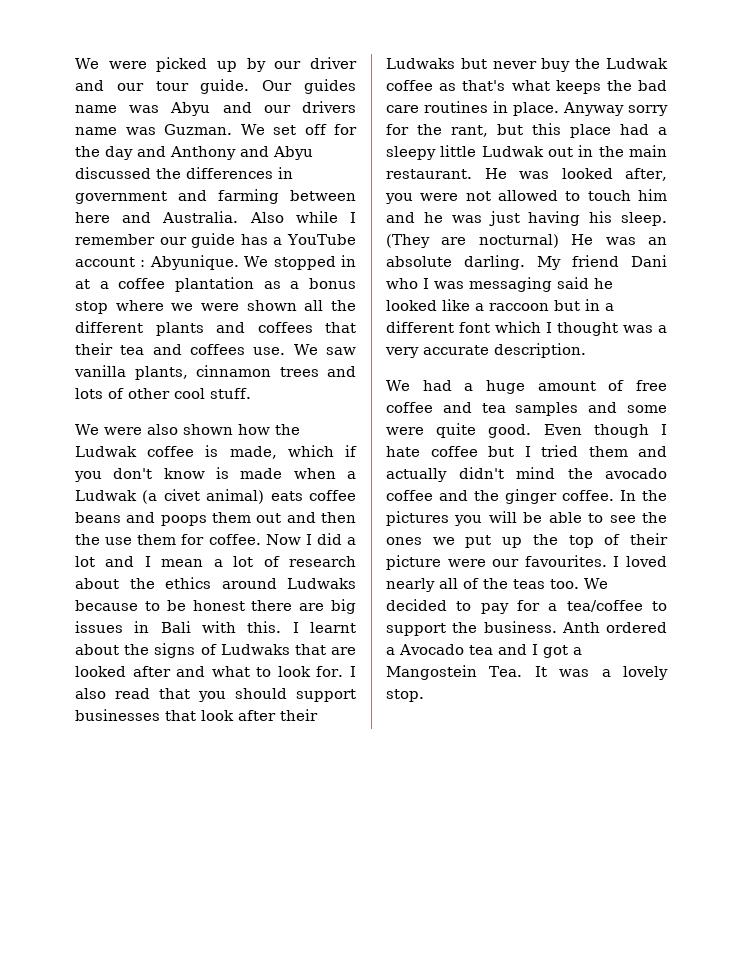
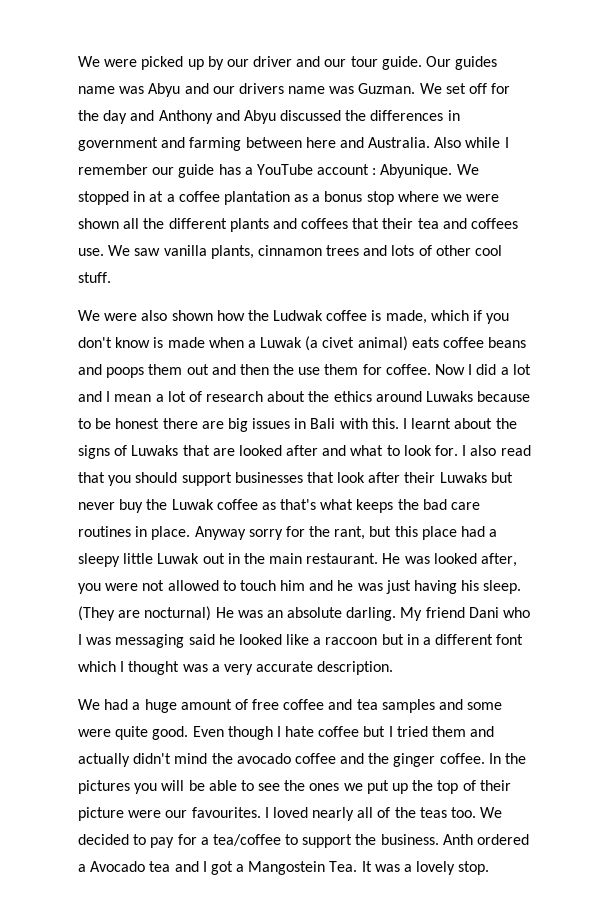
- We were also shown how the Ludwak coffee is made, which if you don't know is made when a Ludwak (a civet animal) eats coffee beans and poops them out and then the use them for coffee.
+ We were also shown how the Ludwak coffee is made, which if you don't know is made when a Luwak (a civet animal) eats coffee beans and poops them out and then the use them for coffee.
- Now I did a lot and I mean a lot of research about the ethics around Ludwaks because to be honest there are big issues in Bali with this.
+ Now I did a lot and I mean a lot of research about the ethics around Luwaks because to be honest there are big issues in Bali with this.
- I learnt about the signs of Ludwaks that are looked after and what to look for.
+ I learnt about the signs of Luwaks that are looked after and what to look for.
- I also read that you should support businesses that look after their Ludwaks but never buy the Ludwak coffee as that's what keeps the bad care routines in place.
+ I also read that you should support businesses that look after their Luwaks but never buy the Luwak coffee as that's what keeps the bad care routines in place.
- Anyway sorry for the rant, but this place had a sleepy little Ludwak out in the main restaurant.
+ Anyway sorry for the rant, but this place had a sleepy little Luwak out in the main restaurant.

